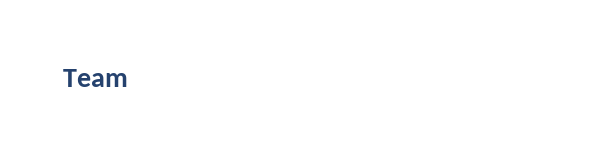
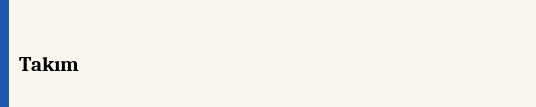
- Team
+ Takım

